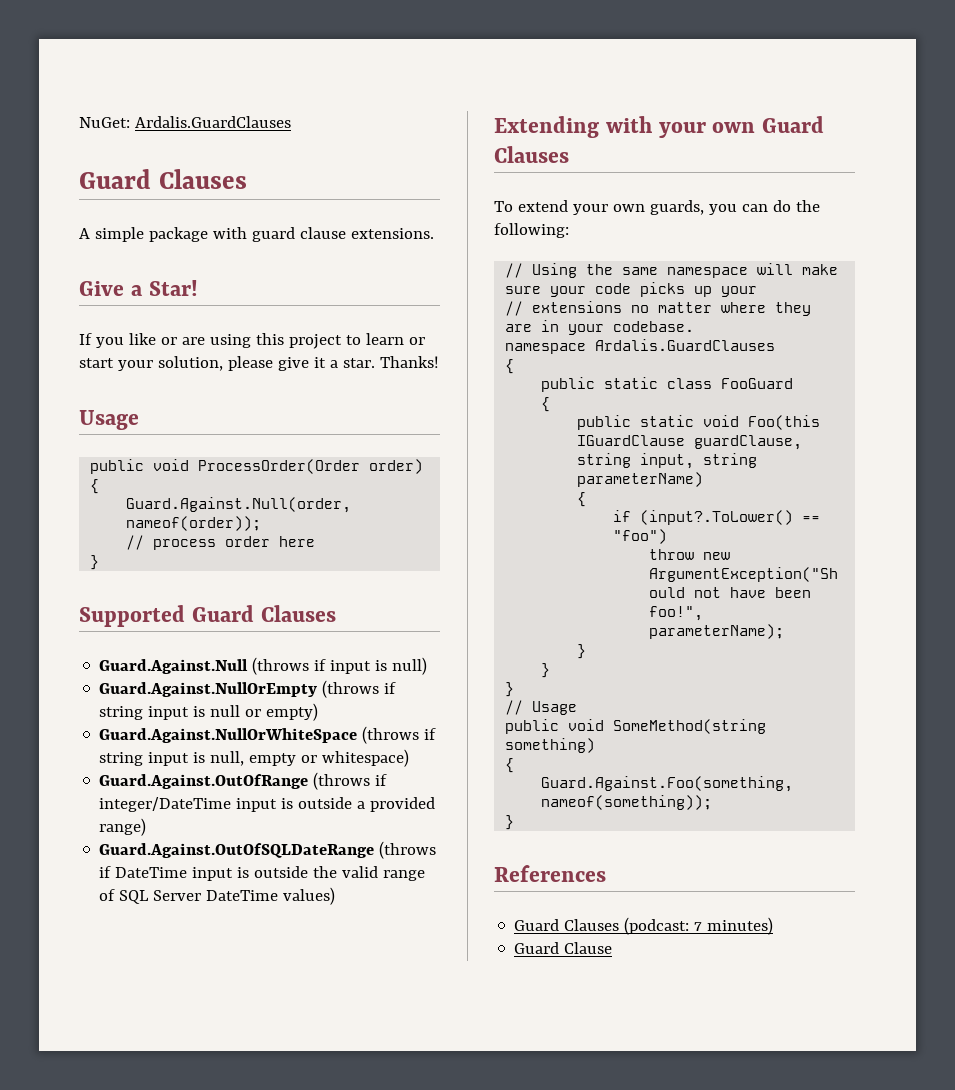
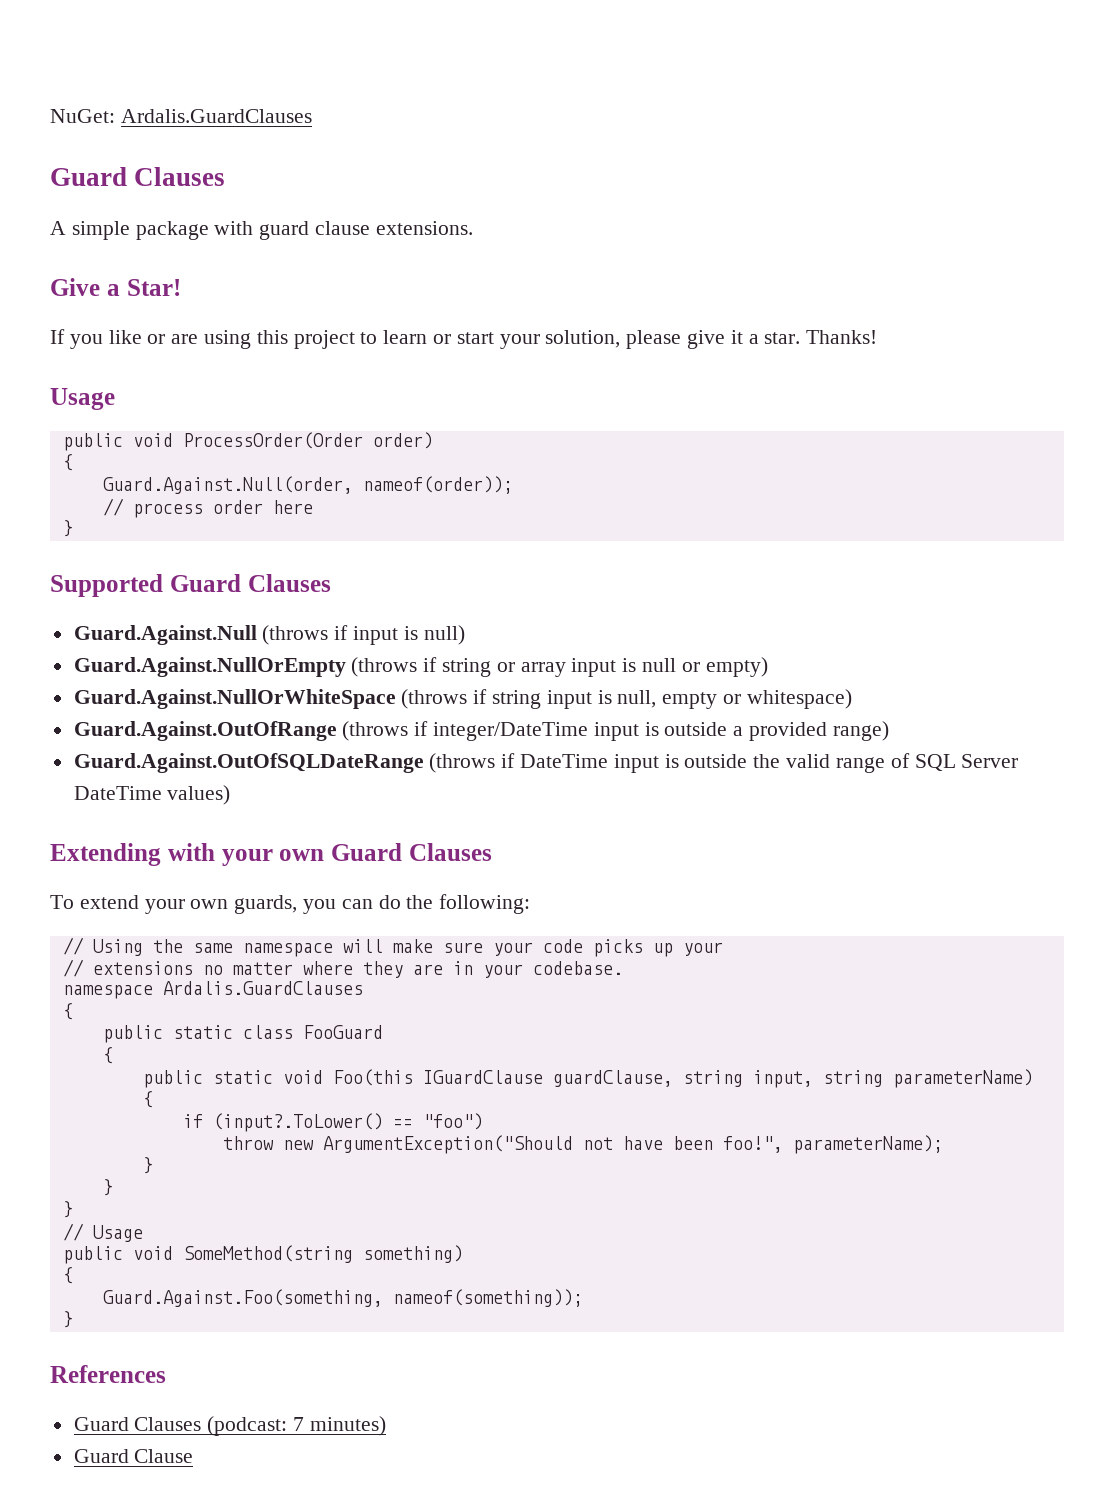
- Guard.Against.NullOrEmpty (throws if string input is null or empty)
+ Guard.Against.NullOrEmpty (throws if string or array input is null or empty)

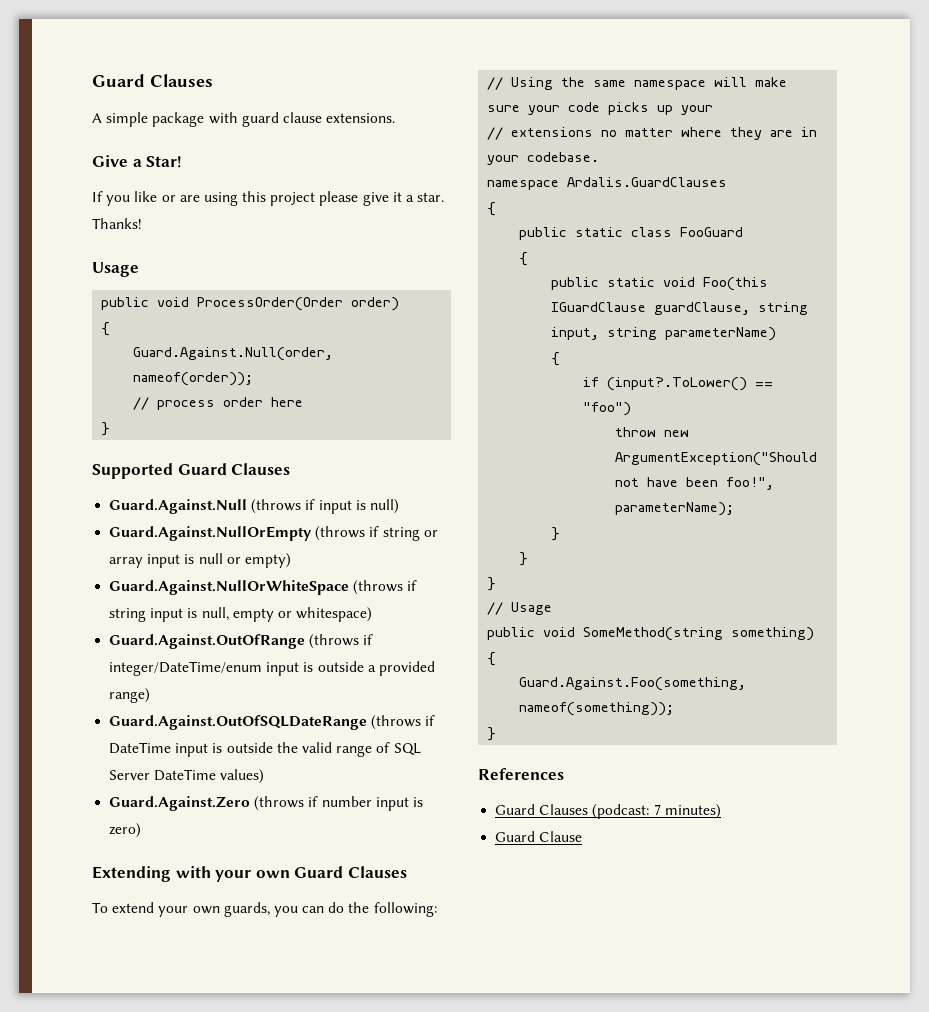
- NuGet: Ardalis.GuardClauses
- If you like or are using this project to learn or start your solution, please give it a star.
+ If you like or are using this project please give it a star.
- Guard.Against.OutOfRange (throws if integer/DateTime input is outside a provided range)
+ Guard.Against.OutOfRange (throws if integer/DateTime/enum input is outside a provided range)
+ Guard.Against.Zero (throws if number input is zero)

